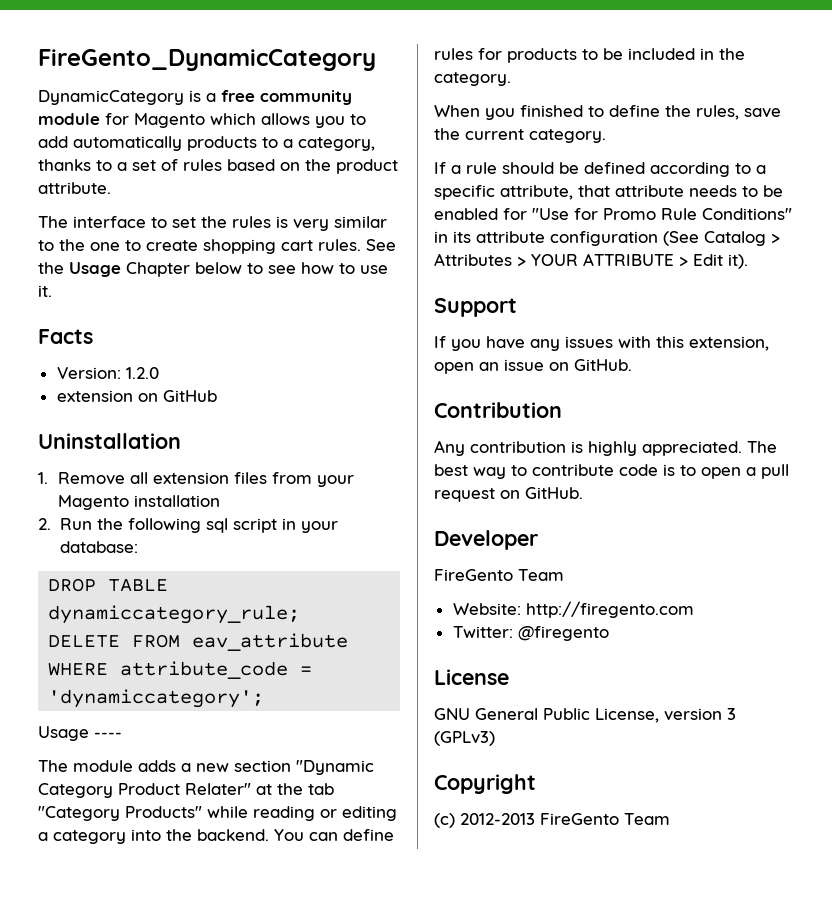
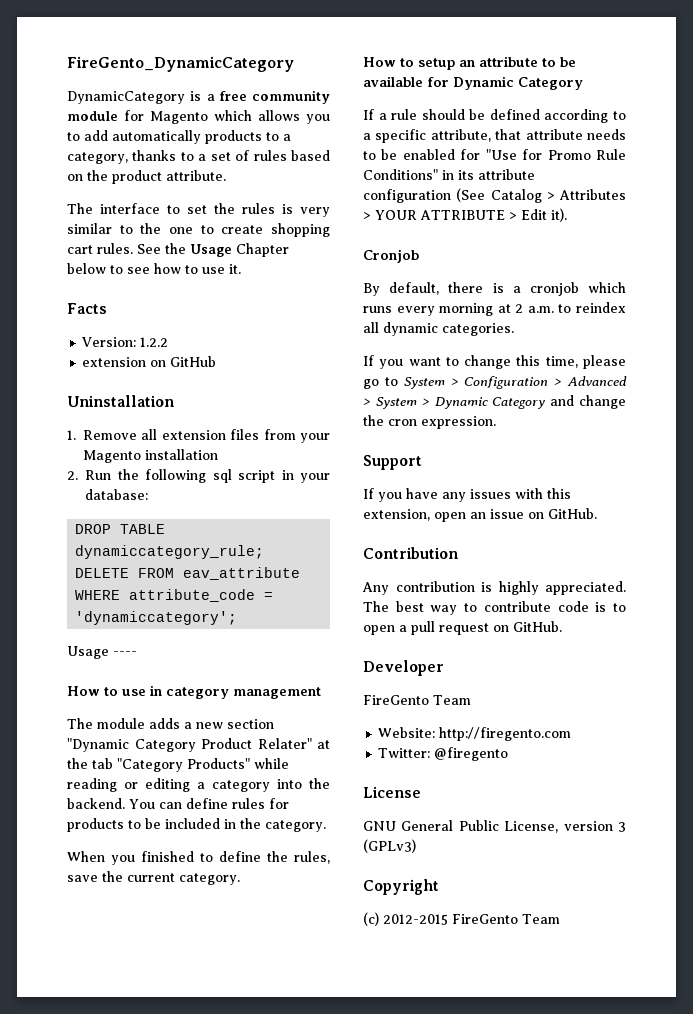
- Version: 1.2.0
+ Version: 1.2.2
+ How to use in category management
+ How to setup an attribute to be available for Dynamic Category
+ Cronjob
+ By default, there is a cronjob which runs every morning at 2 a.m. to reindex all dynamic categories.
+ If you want to change this time, please go to System > Configuration > Advanced > System > Dynamic Category and change the cron expression.
- (c) 2012-2013 FireGento Team
+ (c) 2012-2015 FireGento Team

